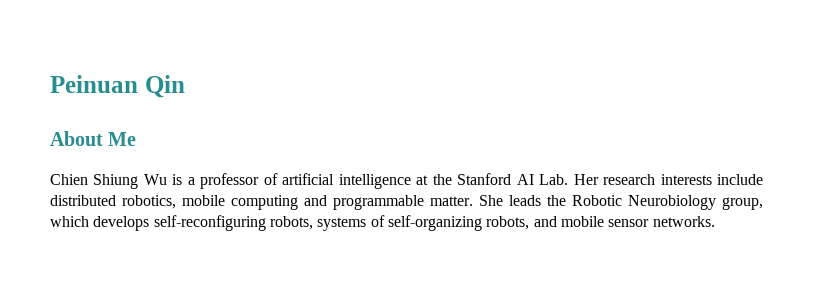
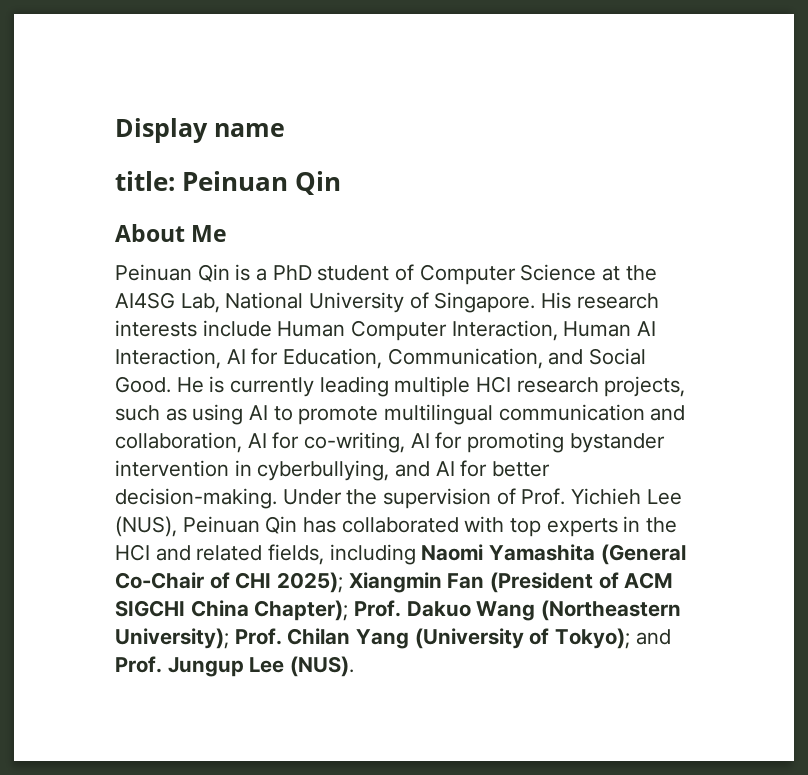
- Peinuan Qin
+ Display name
+ title: Peinuan Qin
- Chien Shiung Wu is a professor of artificial intelligence at the Stanford AI Lab. Her research interests include distributed robotics, mobile computing and programmable matter. She leads the Robotic Neurobiology group, which develops self-reconfiguring robots, systems of self-organizing robots, and mobile sensor networks.
+ Peinuan Qin is a PhD student of Computer Science at the AI4SG Lab, National University of Singapore. His research interests include Human Computer Interaction, Human AI Interaction, AI for Education, Communication, and Social Good. He is currently leading multiple HCI research projects, such as using AI to promote multilingual communication and collaboration, AI for co-writing, AI for promoting bystander intervention in cyberbullying, and AI for better decision-making. Under the supervision of Prof. Yichieh Lee (NUS), Peinuan Qin has collaborated with top experts in the HCI and related fields, including Naomi Yamashita (General Co-Chair of CHI 2025); Xiangmin Fan (President of ACM SIGCHI China Chapter); Prof. Dakuo Wang (Northeastern University); Prof. Chilan Yang (University of Tokyo); and Prof. Jungup Lee (NUS).

